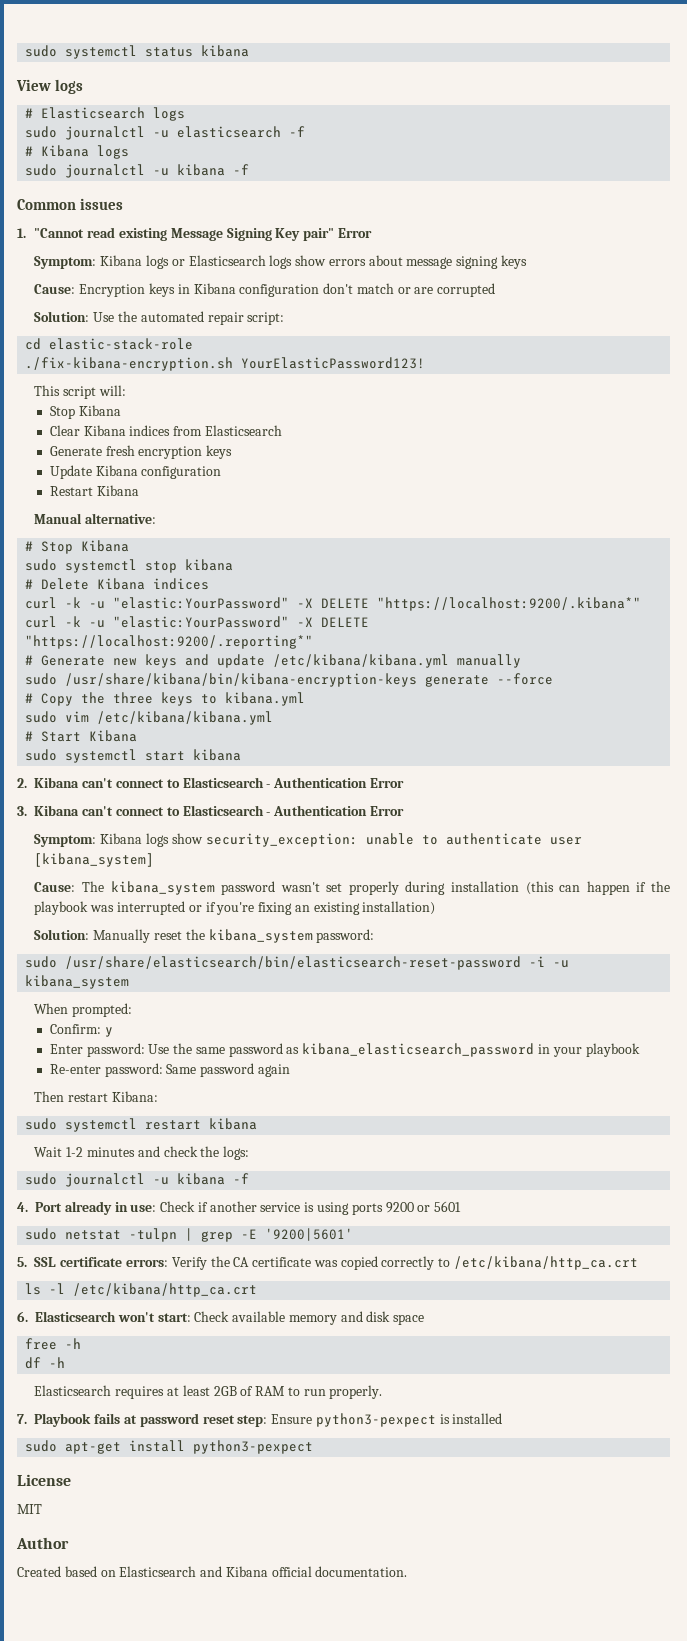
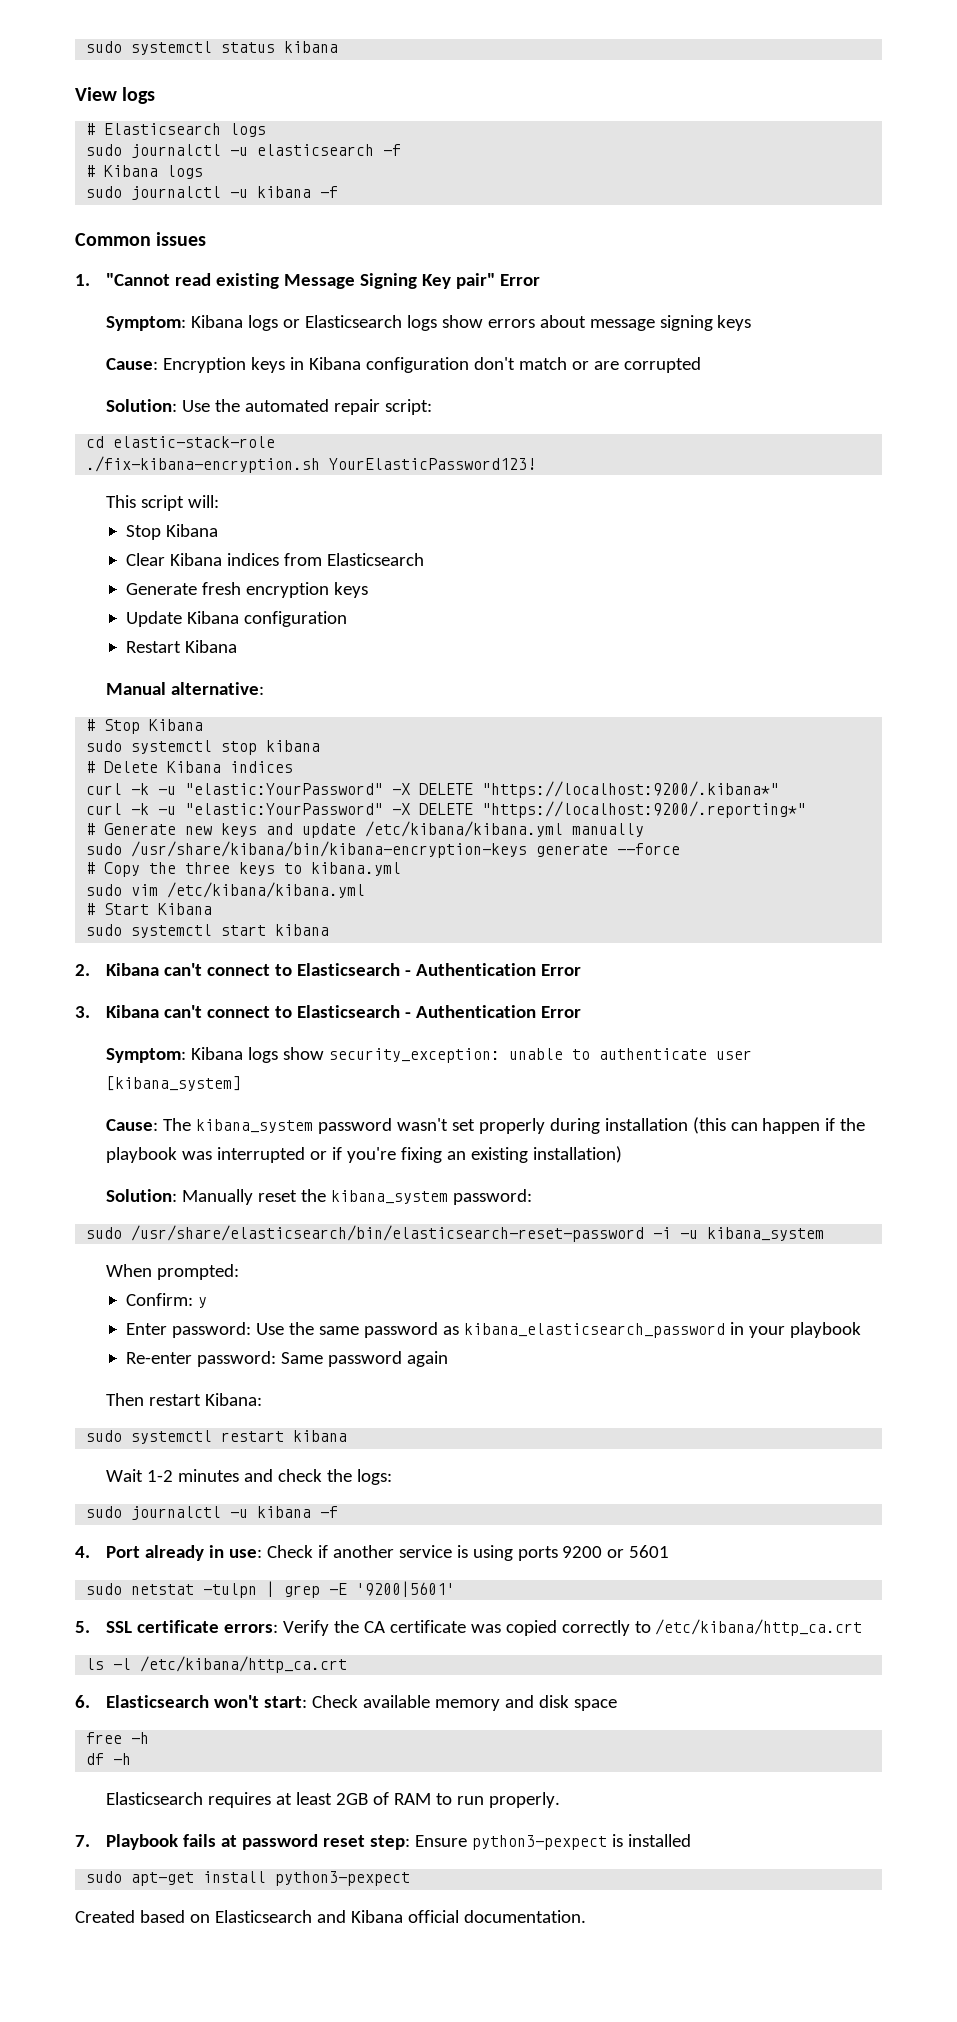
- License
- MIT
- Author

